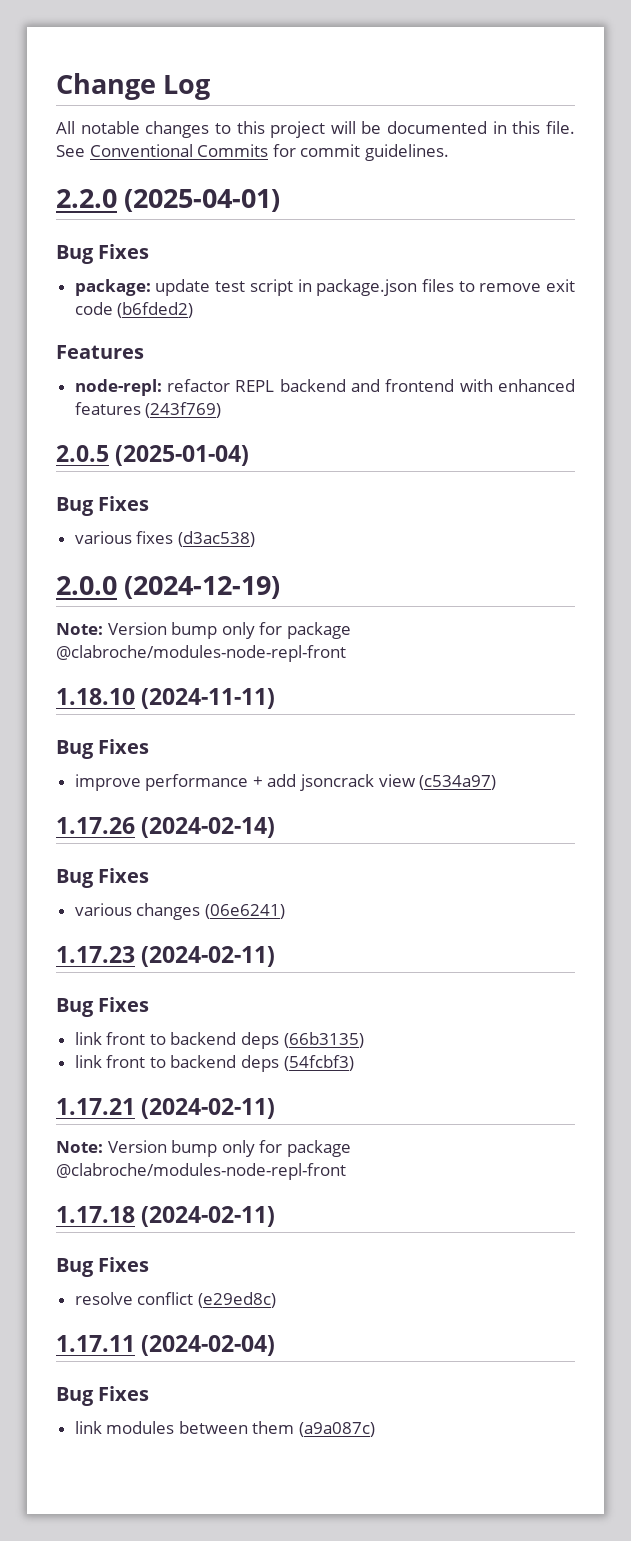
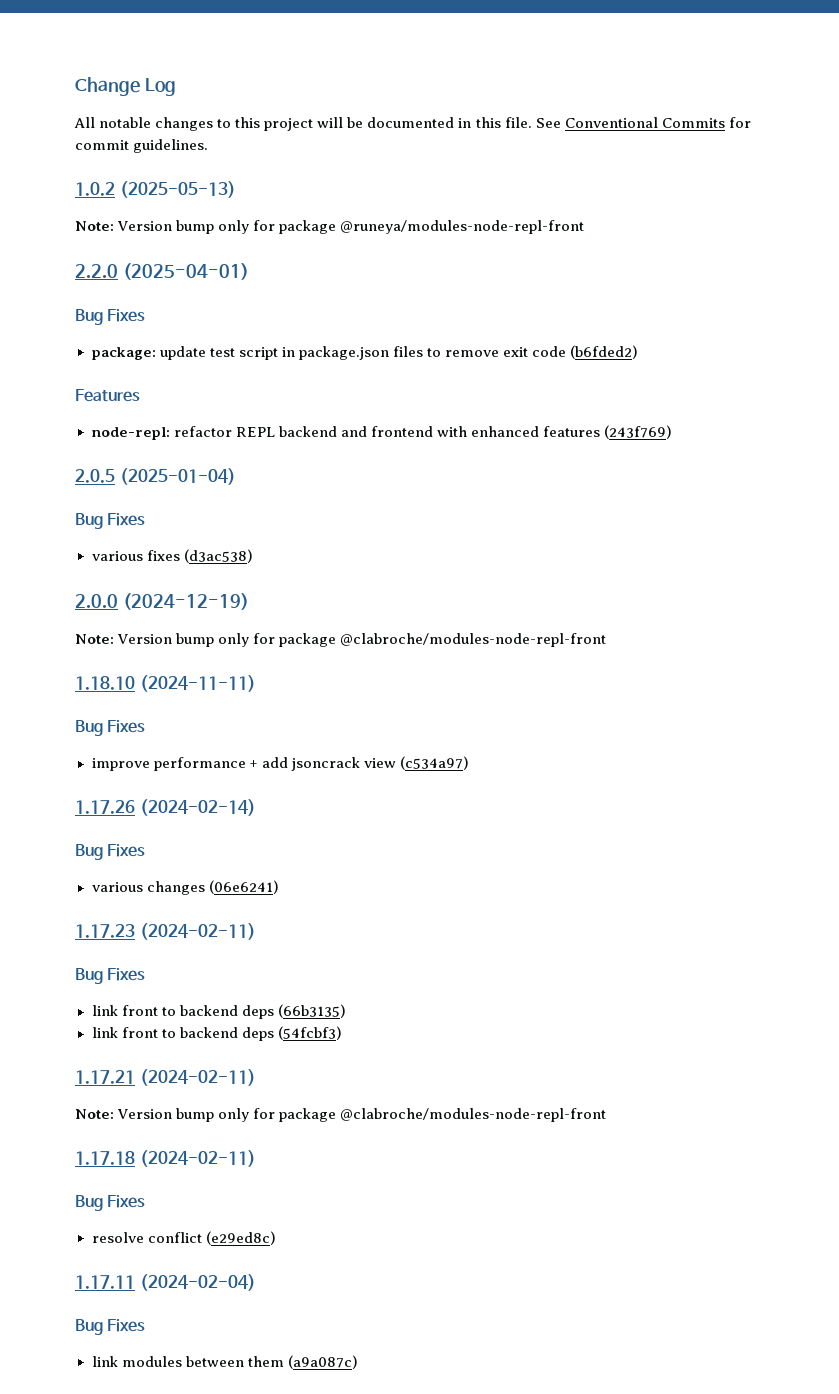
+ 1.0.2 (2025-05-13)
+ Note: Version bump only for package @runeya/modules-node-repl-front

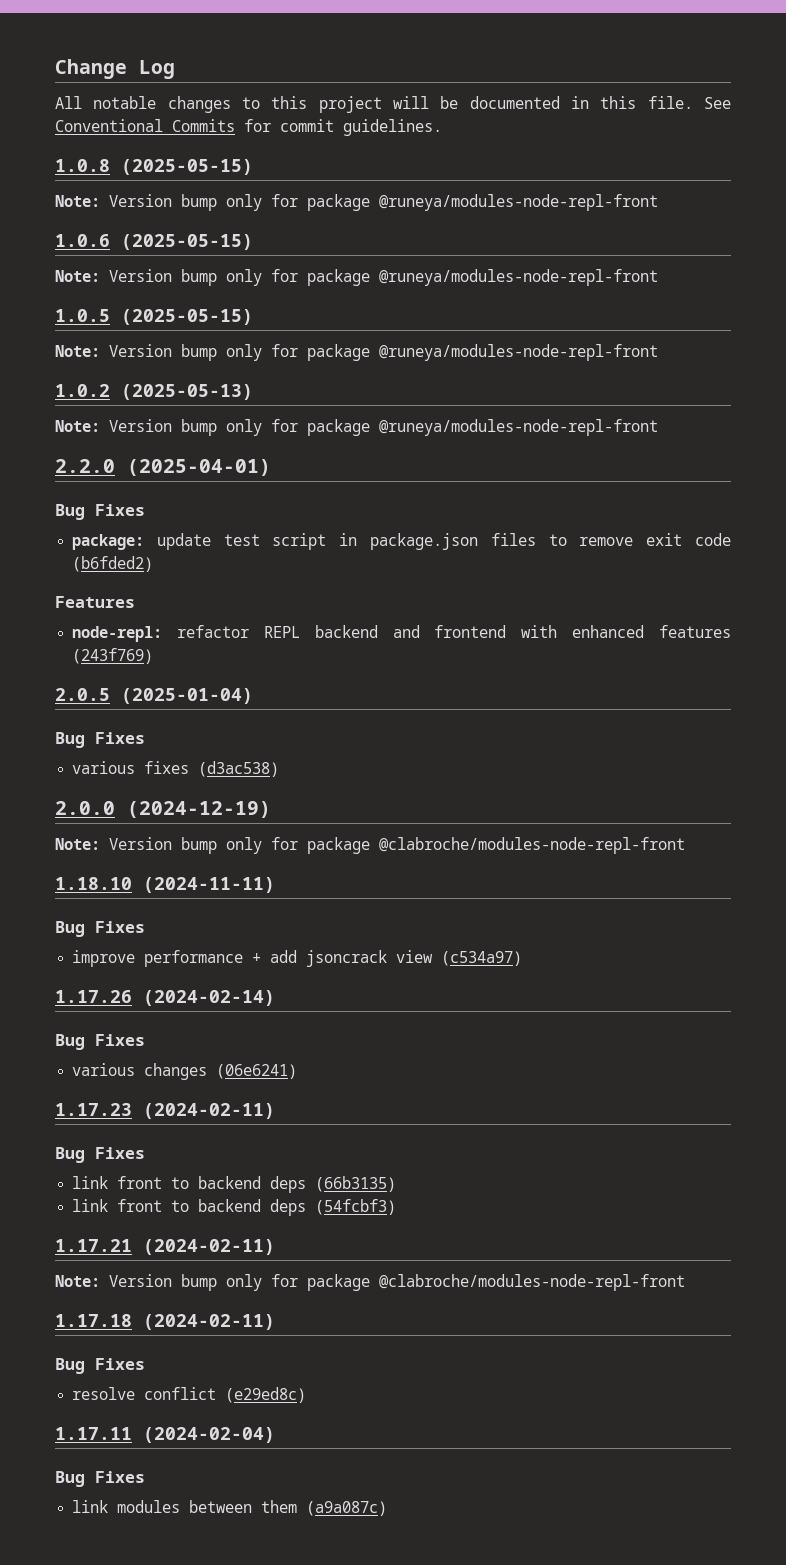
+ 1.0.8 (2025-05-15)
+ Note: Version bump only for package @runeya/modules-node-repl-front
+ 1.0.6 (2025-05-15)
+ Note: Version bump only for package @runeya/modules-node-repl-front
+ 1.0.5 (2025-05-15)
+ Note: Version bump only for package @runeya/modules-node-repl-front

